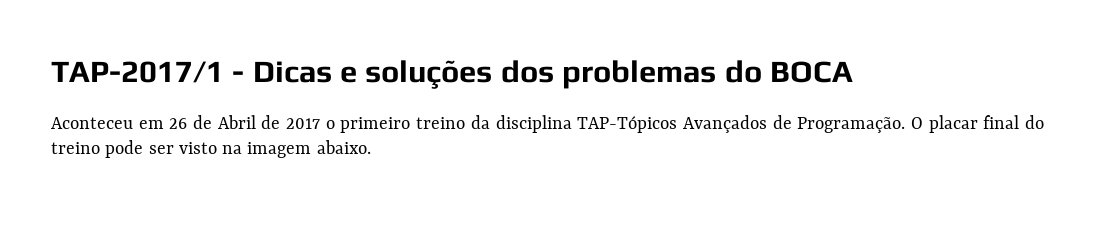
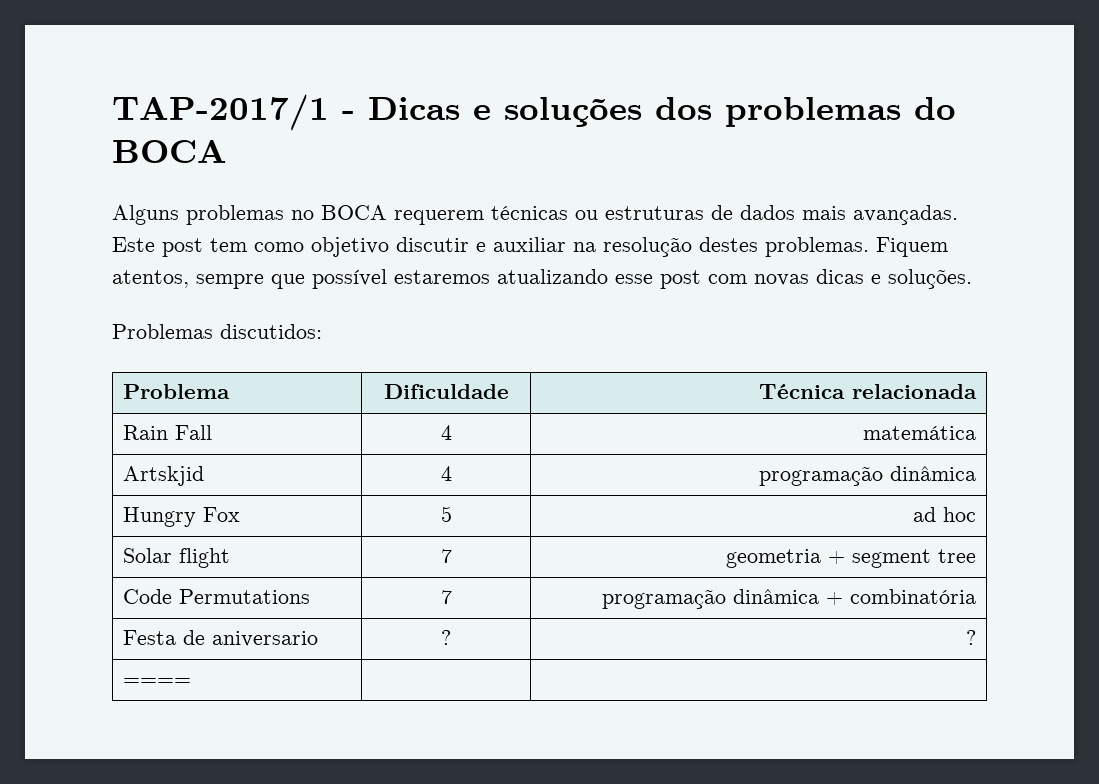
- Aconteceu em 26 de Abril de 2017 o primeiro treino da disciplina TAP-Tópicos Avançados de Programação. O placar final do treino pode ser visto na imagem abaixo.
+ Alguns problemas no BOCA requerem técnicas ou estruturas de dados mais avançadas. Este post tem como objetivo discutir e auxiliar na resolução destes problemas. Fiquem atentos, sempre que possível estaremos atualizando esse post com novas dicas e soluções.
+ Problemas discutidos:
+ Problema | Dificuldade | Técnica relacionada
+ Rain Fall | 4 | matemática
+ Artskjid | 4 | programação dinâmica
+ Hungry Fox | 5 | ad hoc
+ Solar flight | 7 | geometria + segment tree
+ Code Permutations | 7 | programação dinâmica + combinatória
+ Festa de aniversario | ? | ?
+ ==== | |

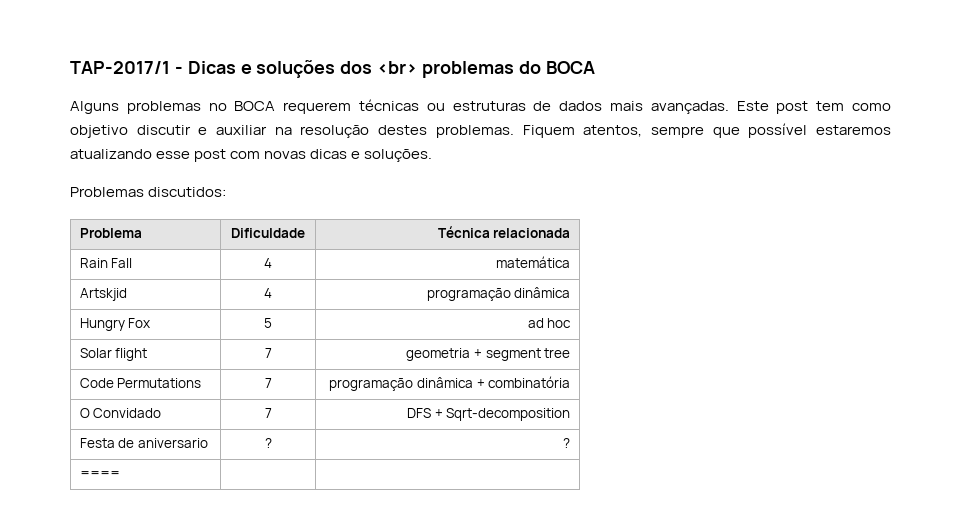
- TAP-2017/1 - Dicas e soluções dos problemas do BOCA
+ TAP-2017/1 - Dicas e soluções dos <br> problemas do BOCA
+ O Convidado | 7 | DFS + Sqrt-decomposition

